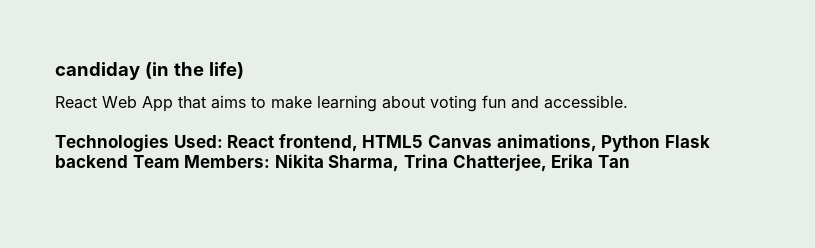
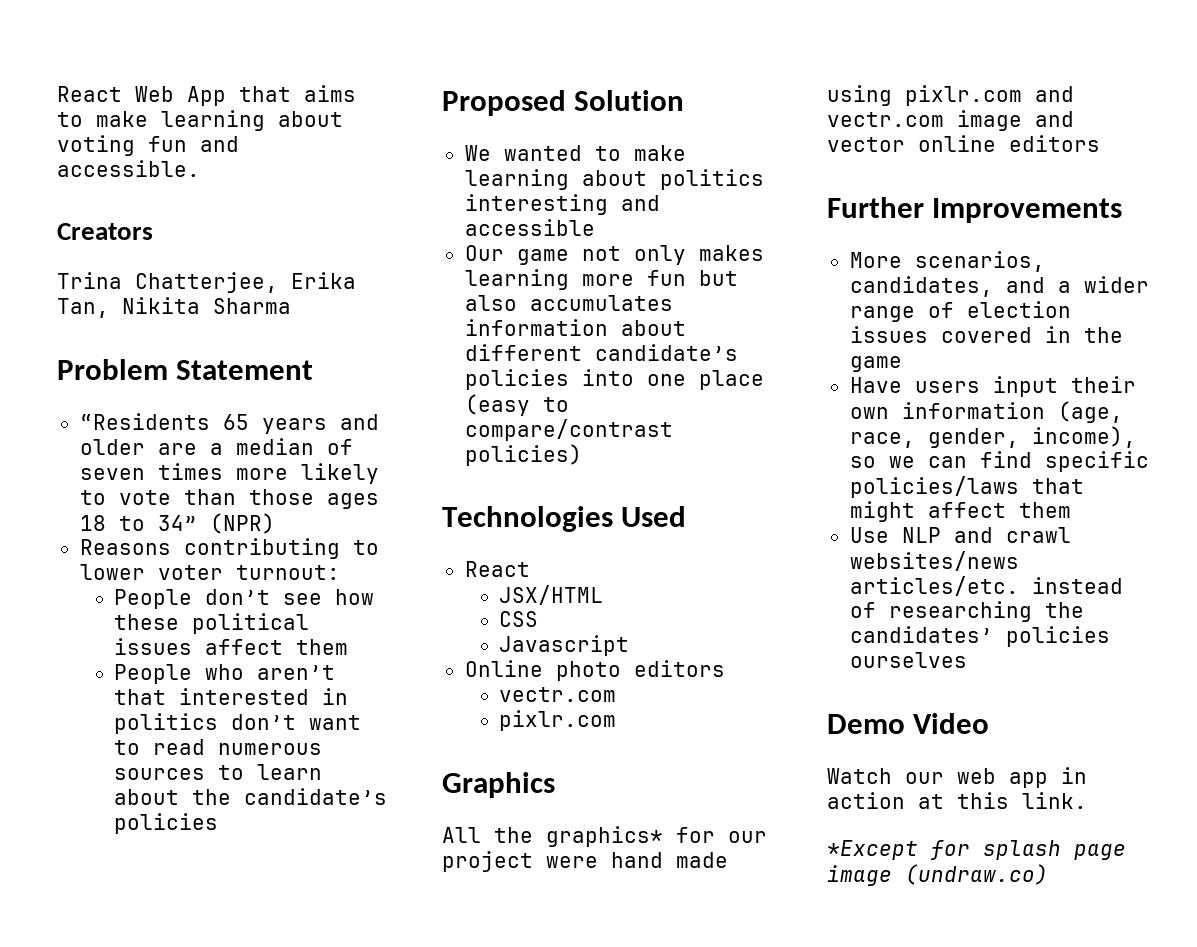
- candiday (in the life)
- Technologies Used: React frontend, HTML5 Canvas animations, Python Flask backend Team Members: Nikita Sharma, Trina Chatterjee, Erika Tan
+ Creators
+ Trina Chatterjee, Erika Tan, Nikita Sharma
+ Problem Statement
+ “Residents 65 years and older are a median of seven times more likely to vote than those ages 18 to 34” (NPR)
+ Reasons contributing to lower voter turnout:
+ People don’t see how these political issues affect them
+ People who aren’t that interested in politics don’t want to read numerous sources to learn about the candidate’s policies
+ Proposed Solution
+ We wanted to make learning about politics interesting and accessible
+ Our game not only makes learning more fun but also accumulates information about different candidate’s policies into one place (easy to compare/contrast policies)
+ Technologies Used
+ React
+ JSX/HTML
+ CSS
+ Javascript
+ Online photo editors
+ vectr.com
+ pixlr.com
+ Graphics
+ All the graphics* for our project were hand made using pixlr.com and vectr.com image and vector online editors
+ Further Improvements
+ More scenarios, candidates, and a wider range of election issues covered in the game
+ Have users input their own information (age, race, gender, income), so we can find specific policies/laws that might affect them
+ Use NLP and crawl websites/news articles/etc. instead of researching the candidates’ policies ourselves
+ Demo Video
+ Watch our web app in action at this link.
+ *Except for splash page image (undraw.co)

